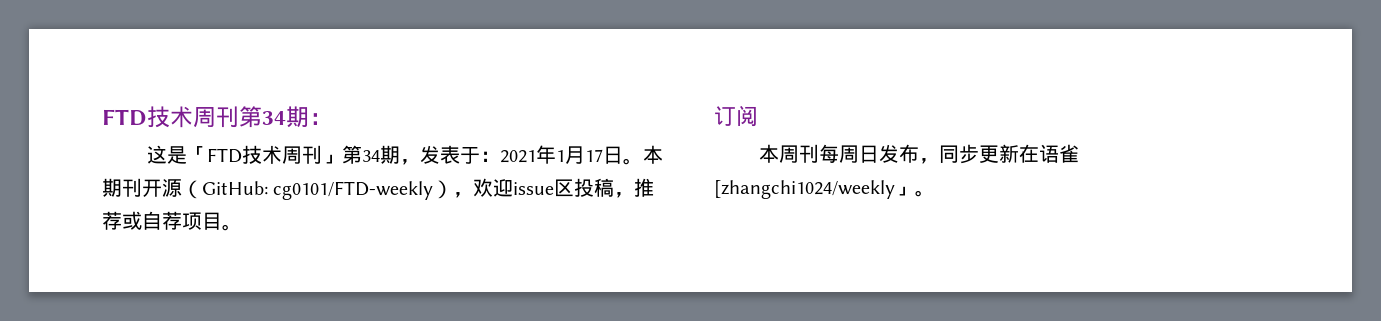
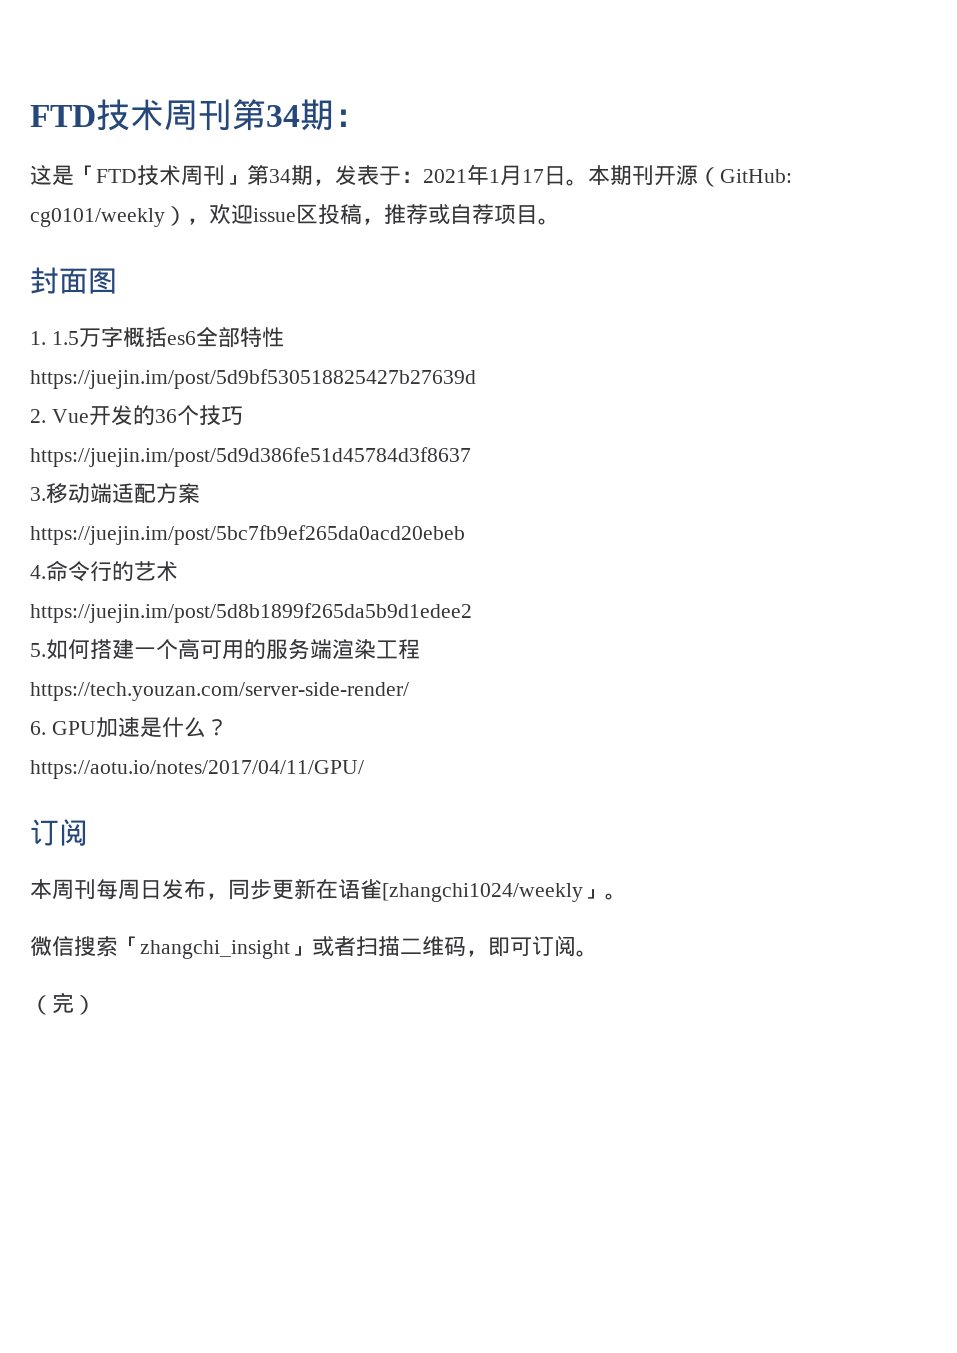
- 本期刊开源（GitHub: cg0101/FTD-weekly），欢迎issue区投稿，推荐或自荐项目。
+ 本期刊开源（GitHub: cg0101/weekly），欢迎issue区投稿，推荐或自荐项目。
+ 封面图
+ 1. 1.5万字概括es6全部特性
+ https://juejin.im/post/5d9bf530518825427b27639d
+ 2. Vue开发的36个技巧
+ https://juejin.im/post/5d9d386fe51d45784d3f8637
+ 3.移动端适配方案
+ https://juejin.im/post/5bc7fb9ef265da0acd20ebeb
+ 4.命令行的艺术
+ https://juejin.im/post/5d8b1899f265da5b9d1edee2
+ 5.如何搭建一个高可用的服务端渲染工程
+ https://tech.youzan.com/server-side-render/
+ 6. GPU加速是什么？
+ https://aotu.io/notes/2017/04/11/GPU/
+ 微信搜索「zhangchi_insight」或者扫描二维码，即可订阅。
+ （完）

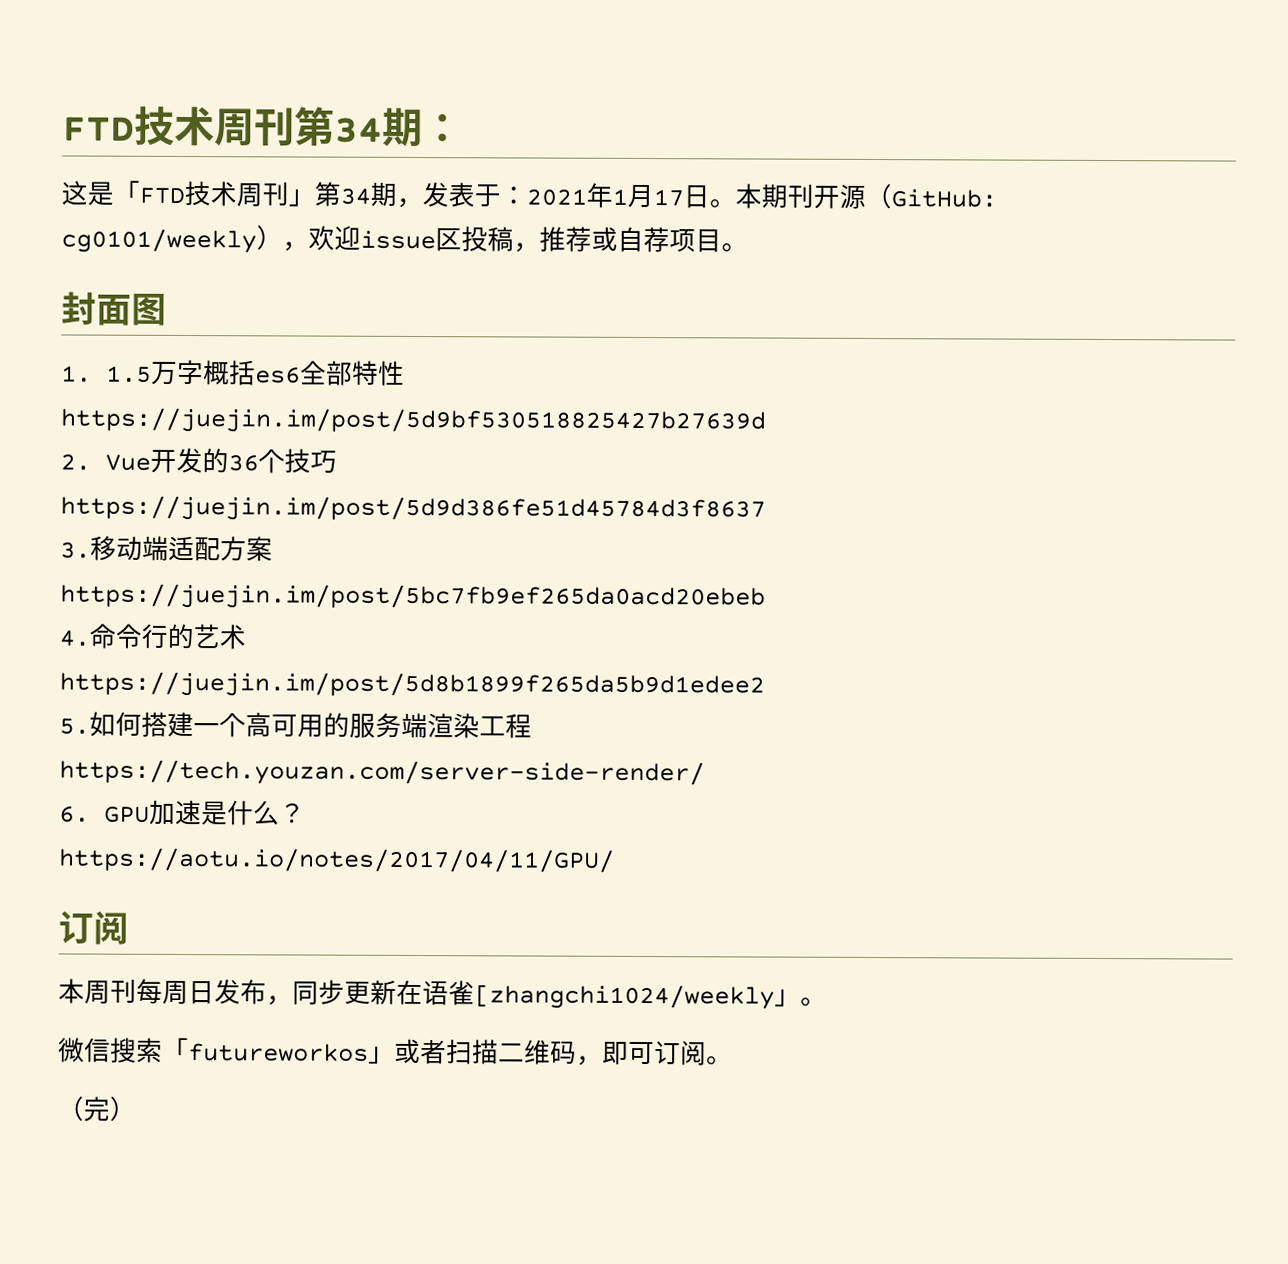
- 微信搜索「zhangchi_insight」或者扫描二维码，即可订阅。
+ 微信搜索「futureworkos」或者扫描二维码，即可订阅。

